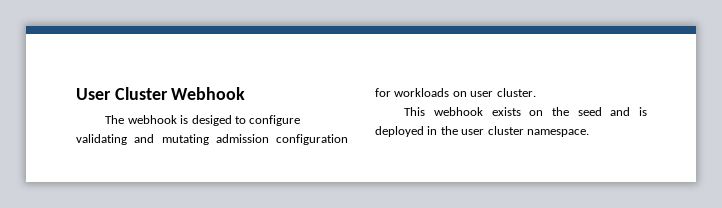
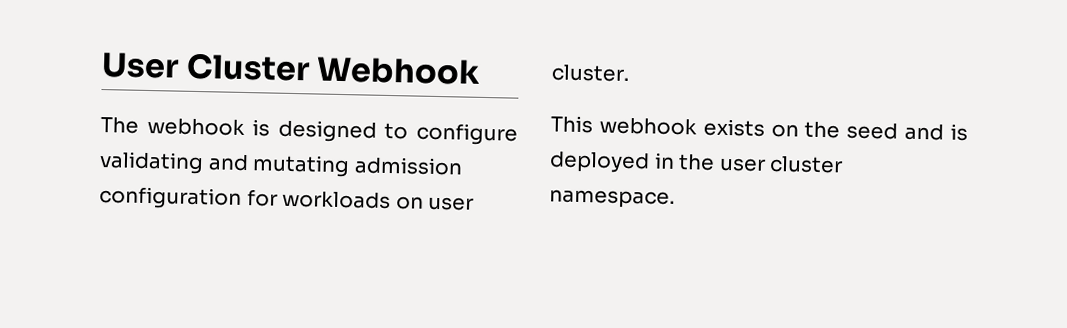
- The webhook is desiged to configure validating and mutating admission configuration for workloads on user cluster.
+ The webhook is designed to configure validating and mutating admission configuration for workloads on user cluster.

